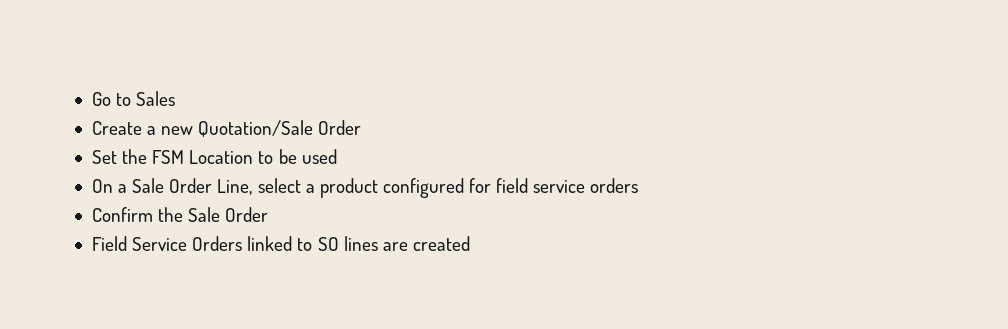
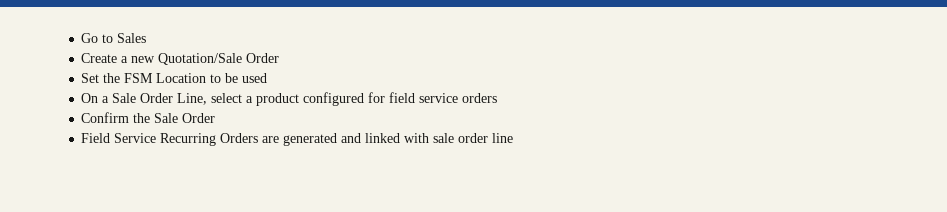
- Field Service Orders linked to SO lines are created
+ Field Service Recurring Orders are generated and linked with sale order line

